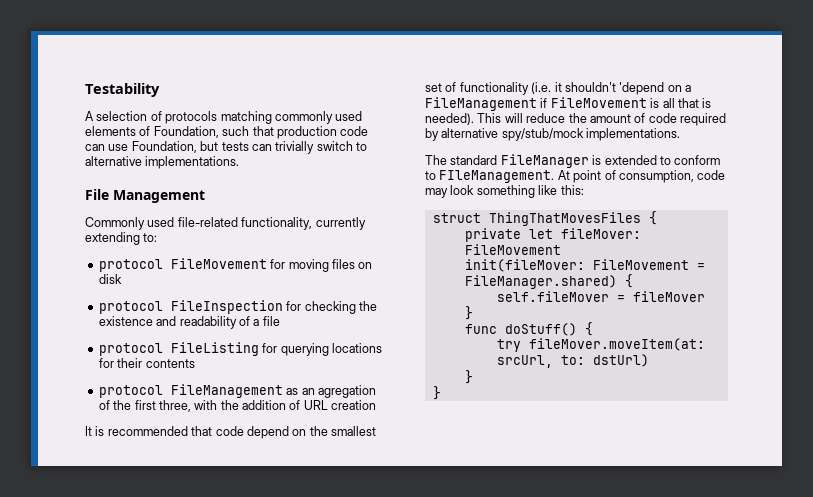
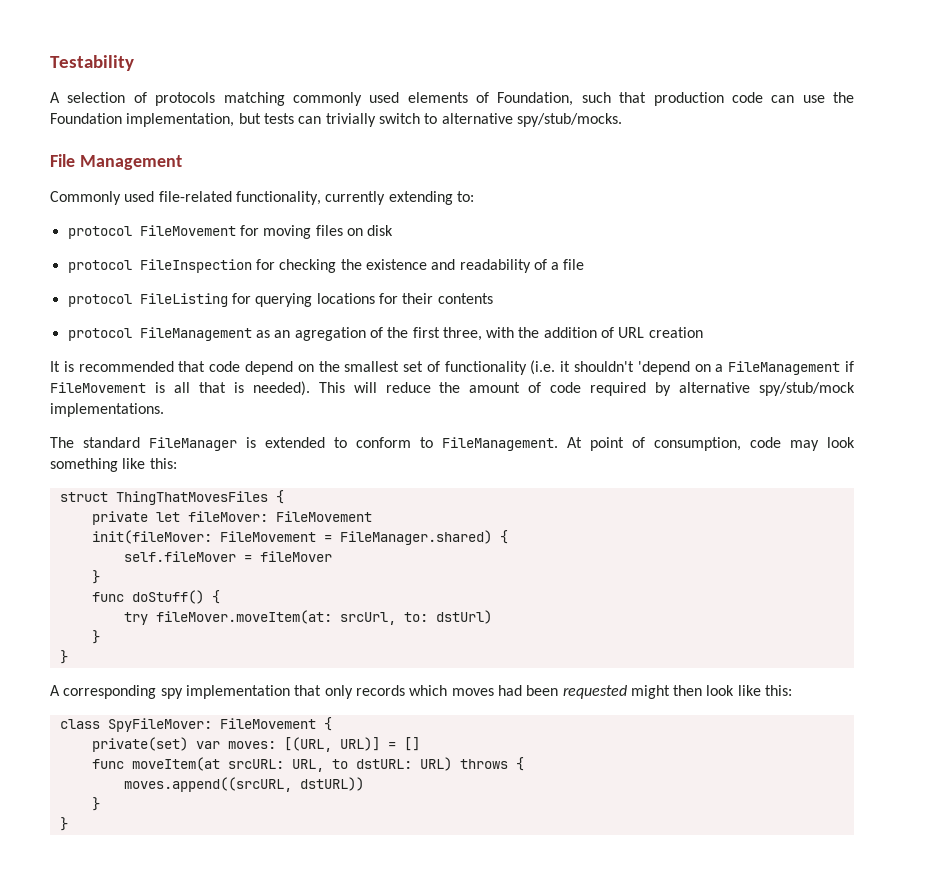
- A selection of protocols matching commonly used elements of Foundation, such that production code can use Foundation, but tests can trivially switch to alternative implementations.
+ A selection of protocols matching commonly used elements of Foundation, such that production code can use the Foundation implementation, but tests can trivially switch to alternative spy/stub/mocks.
- The standard FileManager is extended to conform to FIleManagement.
+ The standard FileManager is extended to conform to FileManagement.
+ A corresponding spy implementation that only records which moves had been requested might then look like this:
+ class SpyFileMover: FileMovement {
+ private(set) var moves: [(URL, URL)] = []
+ func moveItem(at srcURL: URL, to dstURL: URL) throws {
+ moves.append((srcURL, dstURL))
+ }
+ }

